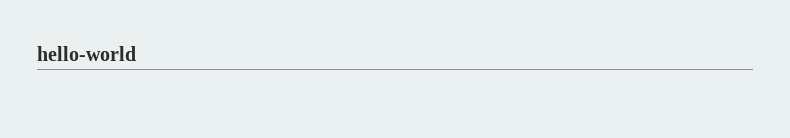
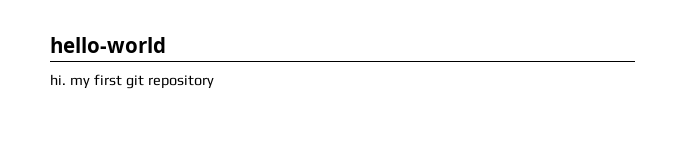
+ hi. my first git repository

